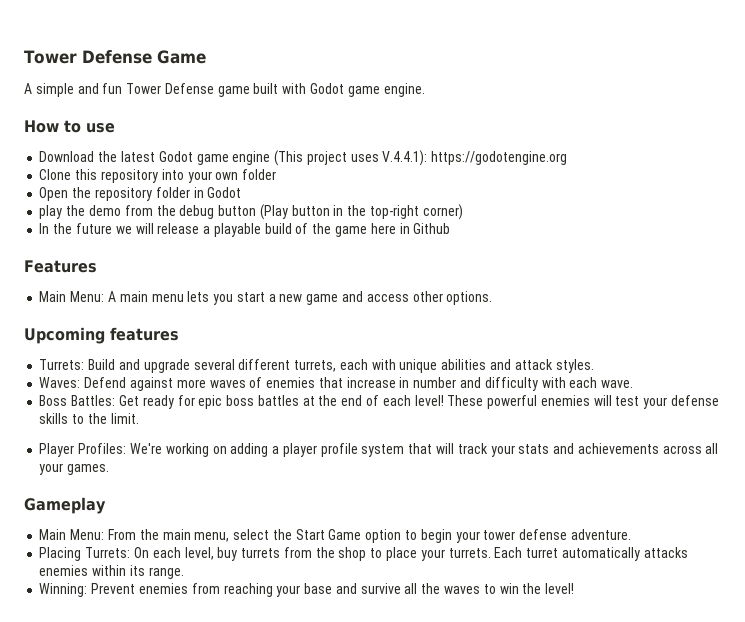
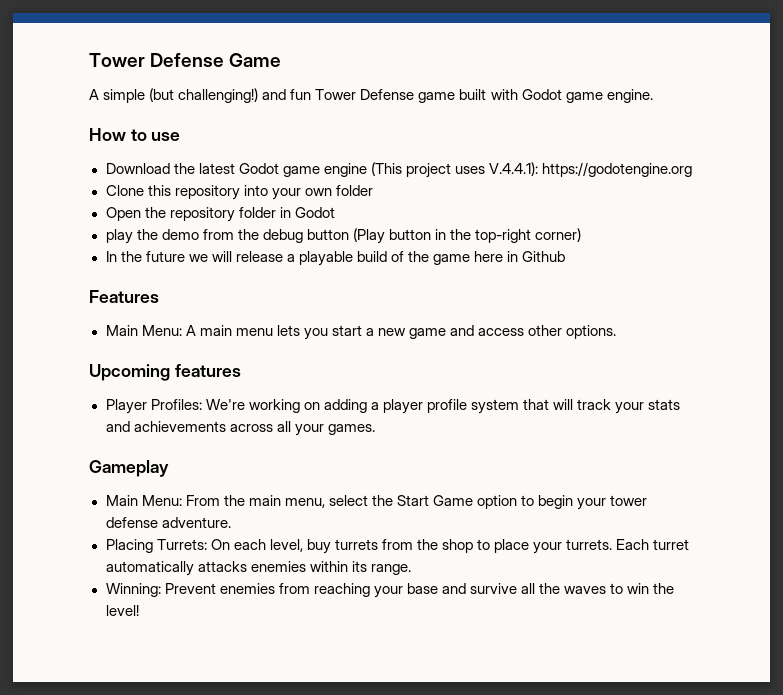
- A simple and fun Tower Defense game built with Godot game engine.
+ A simple (but challenging!) and fun Tower Defense game built with Godot game engine.
- Turrets: Build and upgrade several different turrets, each with unique abilities and attack styles.
- Waves: Defend against more waves of enemies that increase in number and difficulty with each wave.
- Boss Battles: Get ready for epic boss battles at the end of each level! These powerful enemies will test your defense skills to the limit.

